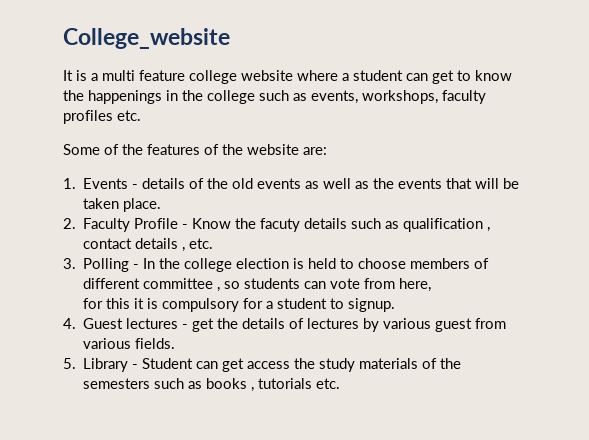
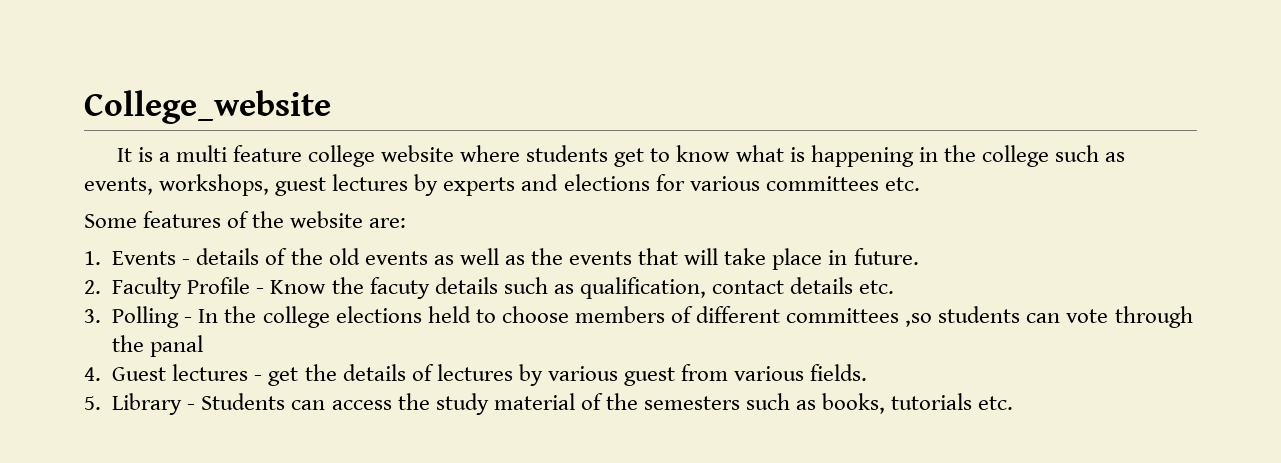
- It is a multi feature college website where a student can get to know the happenings in the college such as events, workshops, faculty profiles etc.
+ It is a multi feature college website where students get to know what is happening in the college such as events, workshops, guest lectures by experts and elections for various committees etc.
- Some of the features of the website are:
+ Some features of the website are:
- 1. Events - details of the old events as well as the events that will be taken place.
+ 1. Events - details of the old events as well as the events that will take place in future.
- 2. Faculty Profile - Know the facuty details such as qualification , contact details , etc.
+ 2. Faculty Profile - Know the facuty details such as qualification, contact details etc.
- 3. Polling - In the college election is held to choose members of different committee , so students can vote from here,
- for this it is compulsory for a student to signup.
+ 3. Polling - In the college elections held to choose members of different committees ,so students can vote through the panal
- 5. Library - Student can get access the study materials of the semesters such as books , tutorials etc.
+ 5. Library - Students can access the study material of the semesters such as books, tutorials etc.

